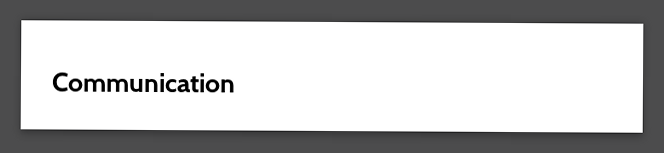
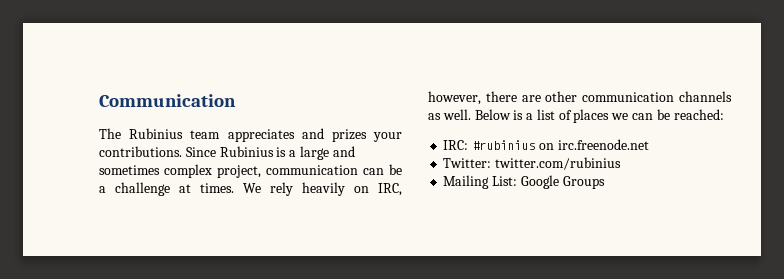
+ The Rubinius team appreciates and prizes your contributions. Since Rubinius is a large and sometimes complex project, communication can be a challenge at times. We rely heavily on IRC, however, there are other communication channels as well. Below is a list of places we can be reached:
+ IRC: #rubinius on irc.freenode.net
+ Twitter: twitter.com/rubinius
+ Mailing List: Google Groups

